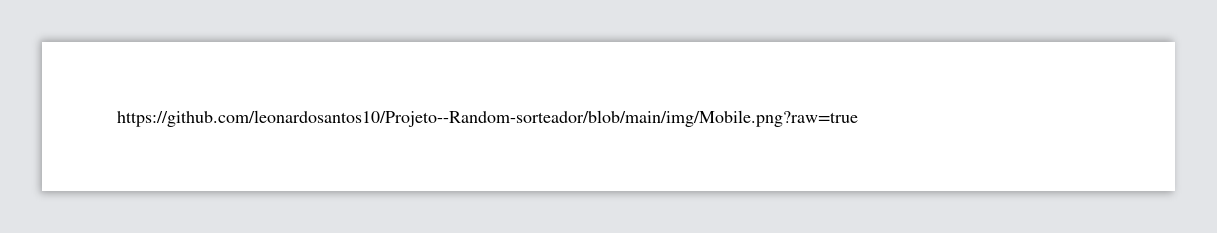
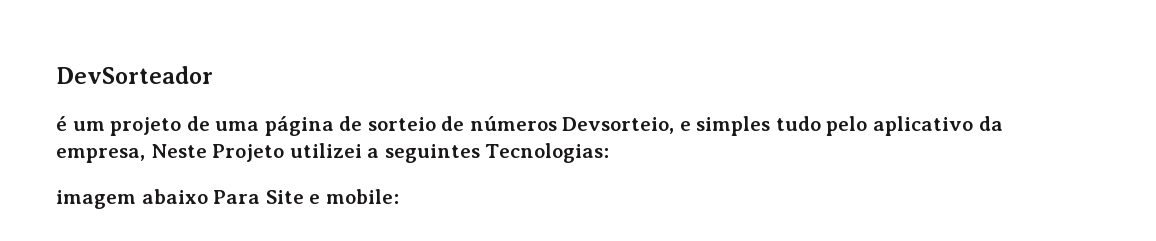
- https://github.com/leonardosantos10/Projeto--Random-sorteador/blob/main/img/Mobile.png?raw=true
+ DevSorteador
+ é um projeto de uma página de sorteio de números Devsorteio, e simples tudo pelo aplicativo da empresa, Neste Projeto utilizei a seguintes Tecnologias:
+ imagem abaixo Para Site e mobile:

